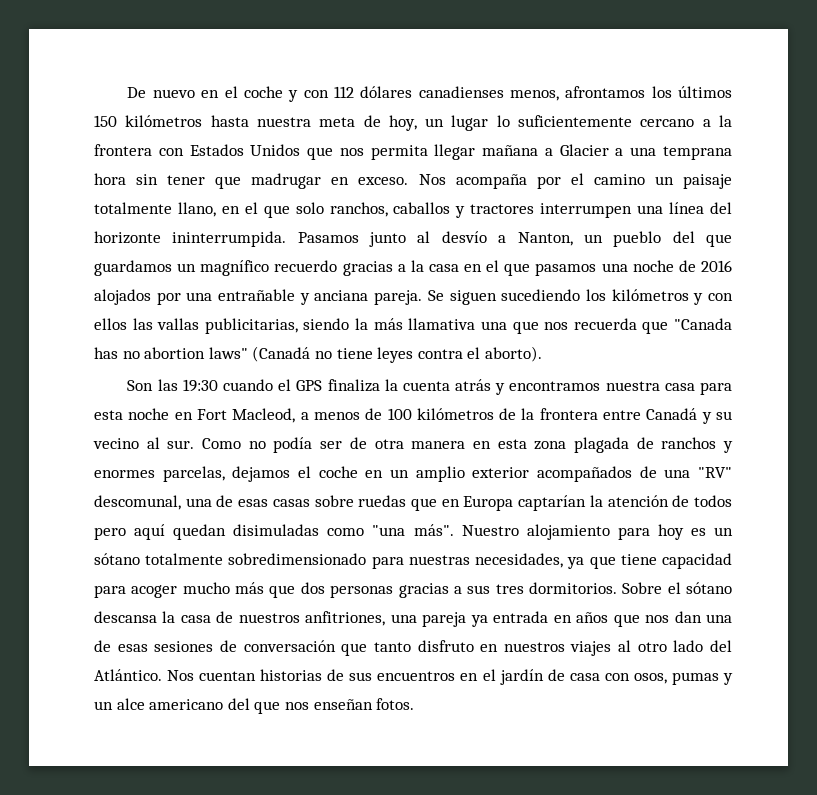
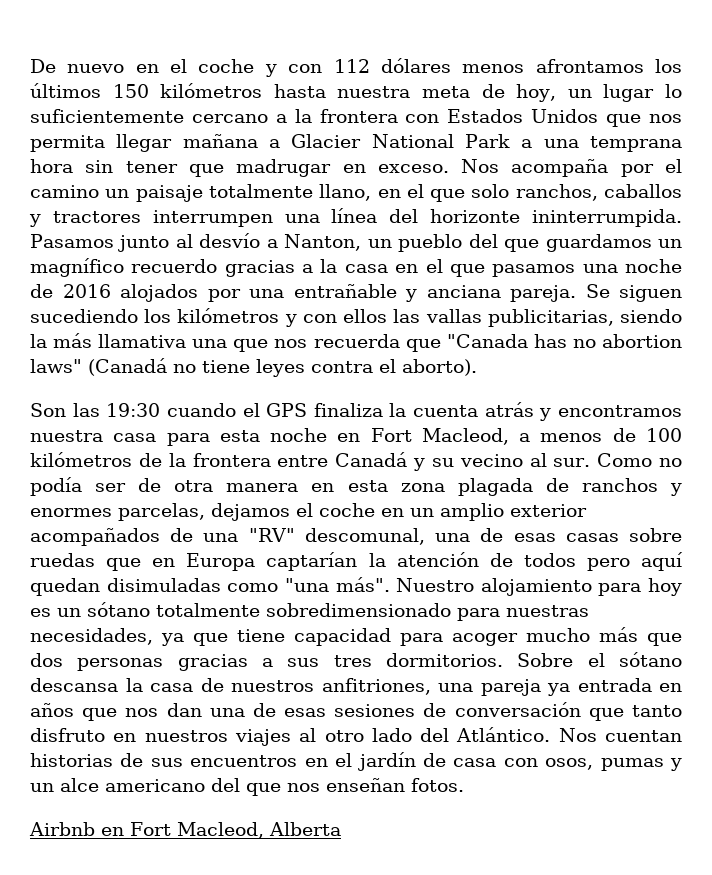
- De nuevo en el coche y con 112 dólares canadienses menos, afrontamos los últimos 150 kilómetros hasta nuestra meta de hoy, un lugar lo suficientemente cercano a la frontera con Estados Unidos que nos permita llegar mañana a Glacier a una temprana hora sin tener que madrugar en exceso.
+ De nuevo en el coche y con 112 dólares menos afrontamos los últimos 150 kilómetros hasta nuestra meta de hoy, un lugar lo suficientemente cercano a la frontera con Estados Unidos que nos permita llegar mañana a Glacier National Park a una temprana hora sin tener que madrugar en exceso.
+ Airbnb en Fort Macleod, Alberta

